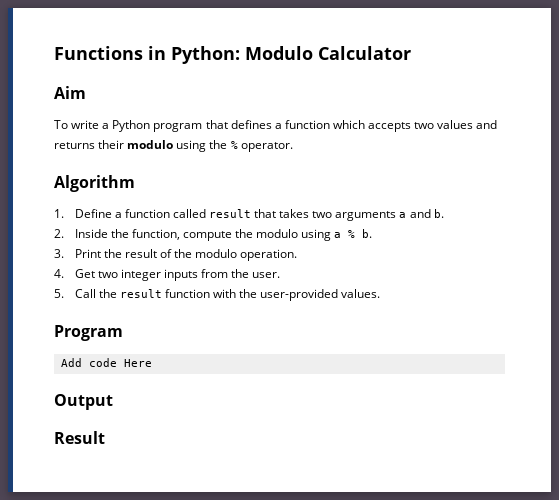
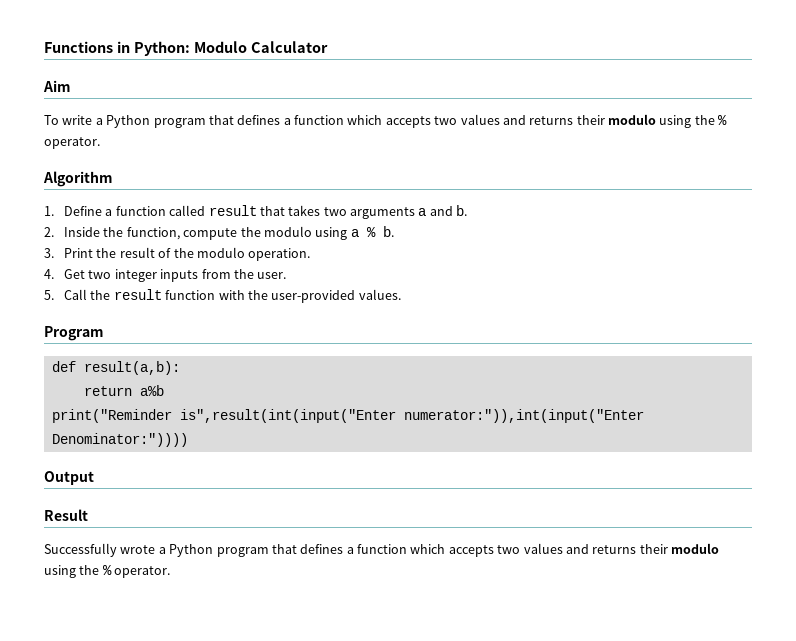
- Add code Here
+ def result(a,b):
+ return a%b
+ print("Reminder is",result(int(input("Enter numerator:")),int(input("Enter Denominator:"))))
  Output
  Result
+ Successfully wrote a Python program that defines a function which accepts two values and returns their modulo using the % operator.

